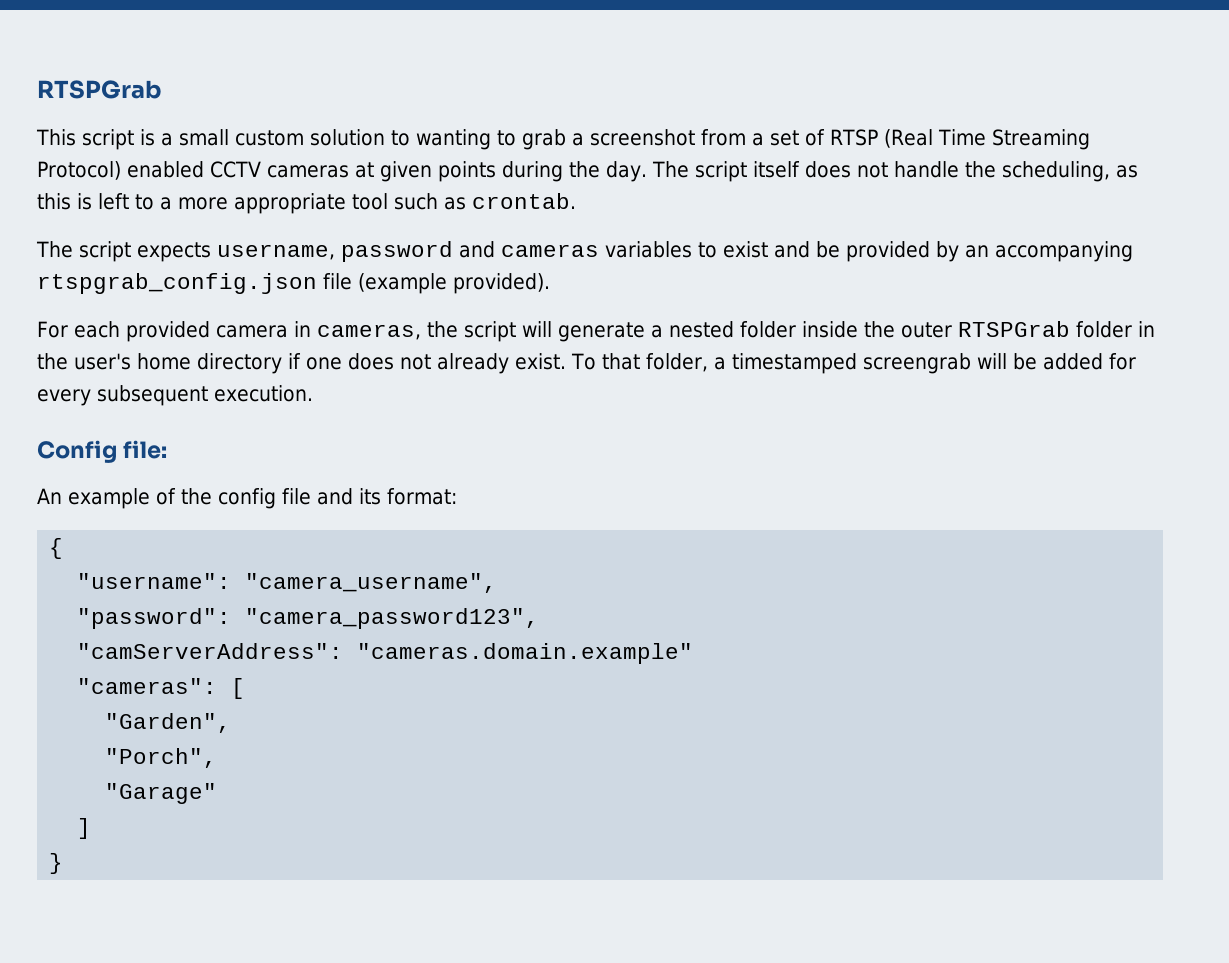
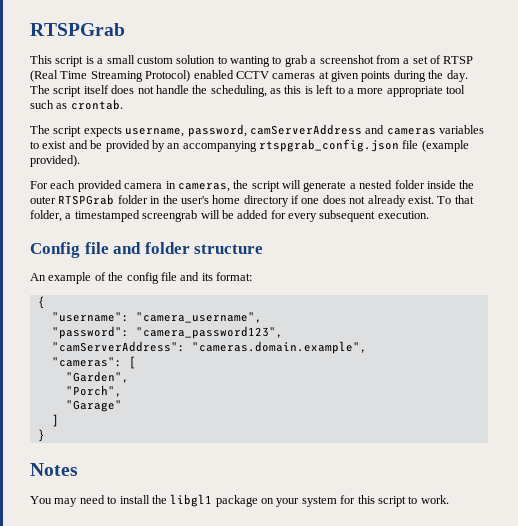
- The script expects username, password and cameras variables to exist and be provided by an accompanying rtspgrab_config.json file (example provided).
+ The script expects username, password, camServerAddress and cameras variables to exist and be provided by an accompanying rtspgrab_config.json file (example provided).
- Config file:
+ Config file and folder structure
- "camServerAddress": "cameras.domain.example"
+ "camServerAddress": "cameras.domain.example",
+ Notes
+ You may need to install the libgl1 package on your system for this script to work.

